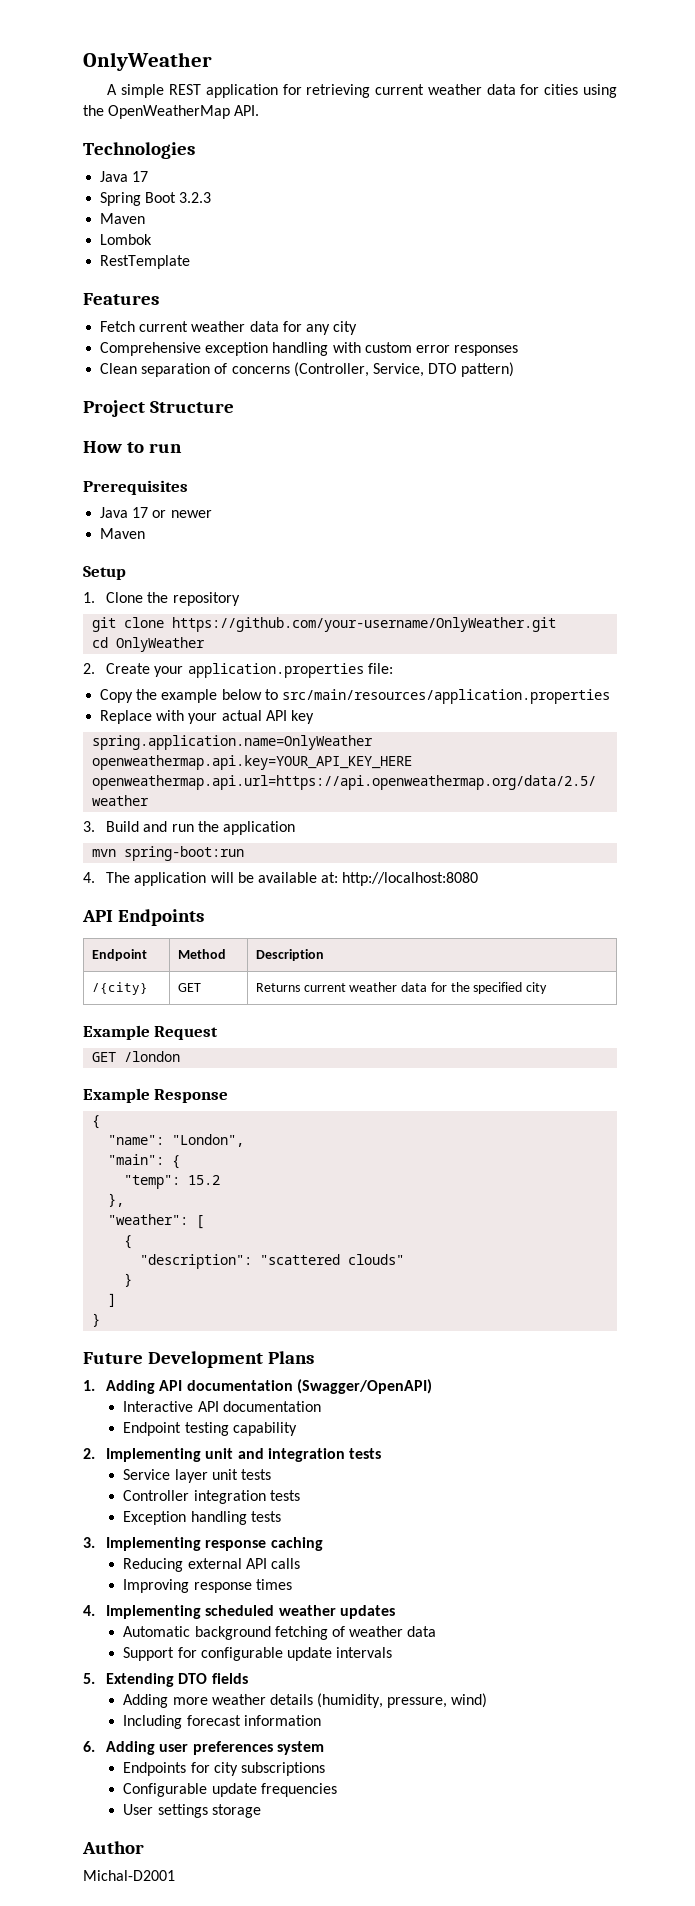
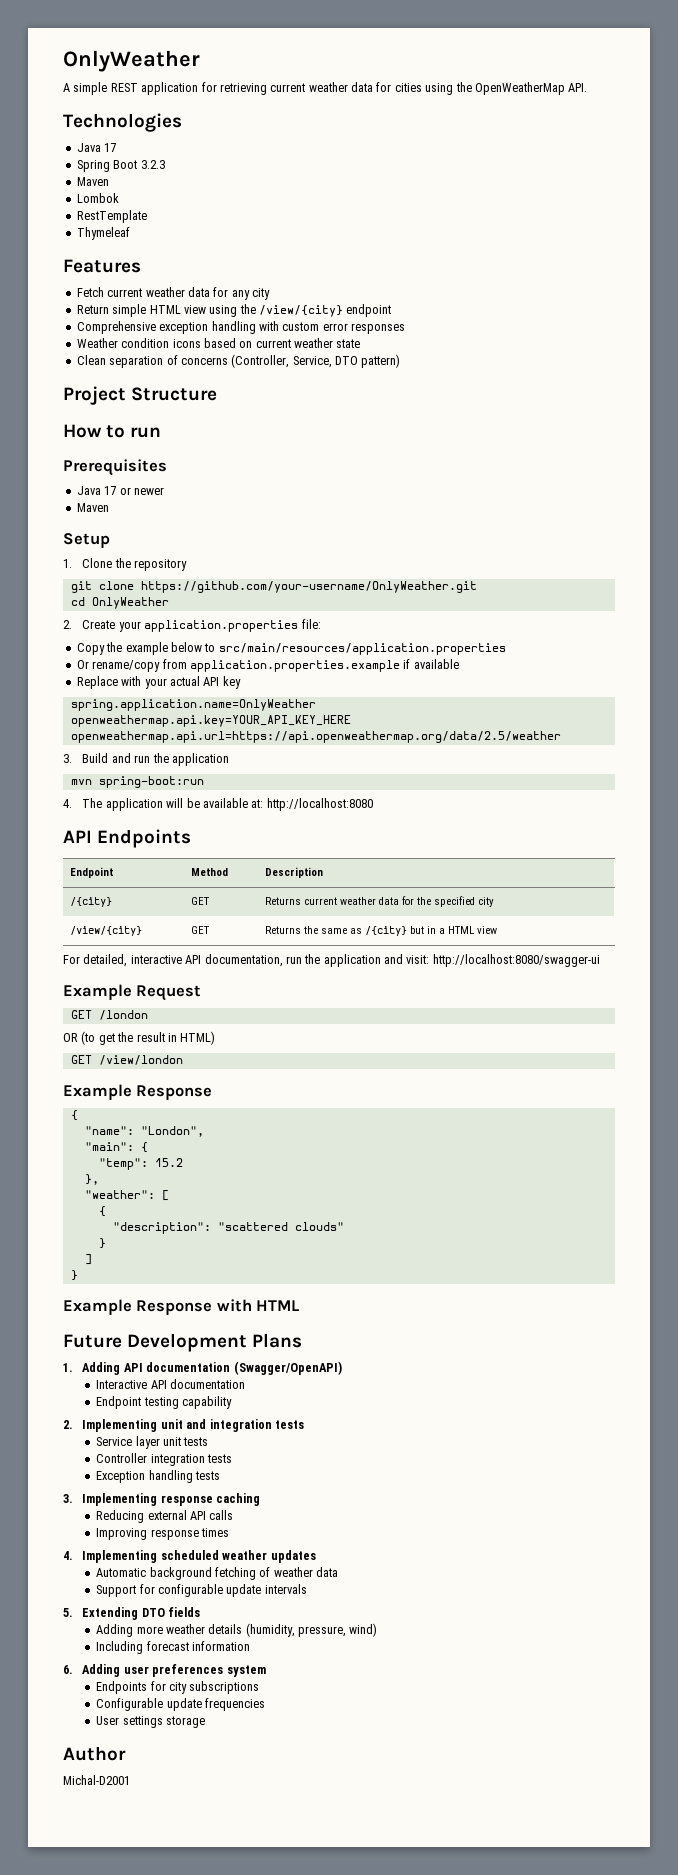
+ Thymeleaf
+ Return simple HTML view using the /view/{city} endpoint
+ Weather condition icons based on current weather state
+ Or rename/copy from application.properties.example if available
+ /view/{city} | GET | Returns the same as /{city} but in a HTML view
+ For detailed, interactive API documentation, run the application and visit: http://localhost:8080/swagger-ui
  Example Request
  GET /london
+ OR (to get the result in HTML)
+ GET /view/london
+ Example Response with HTML

